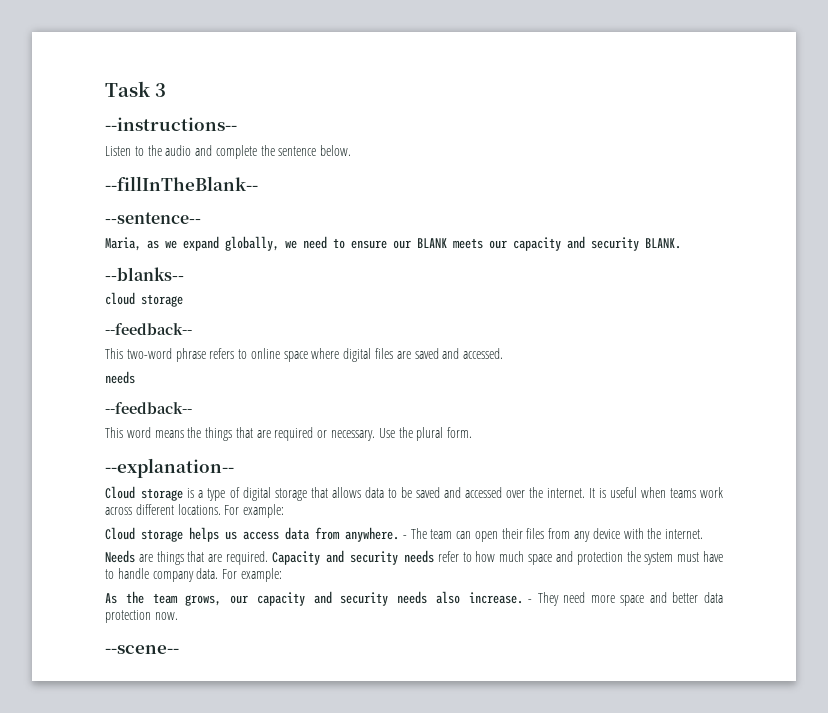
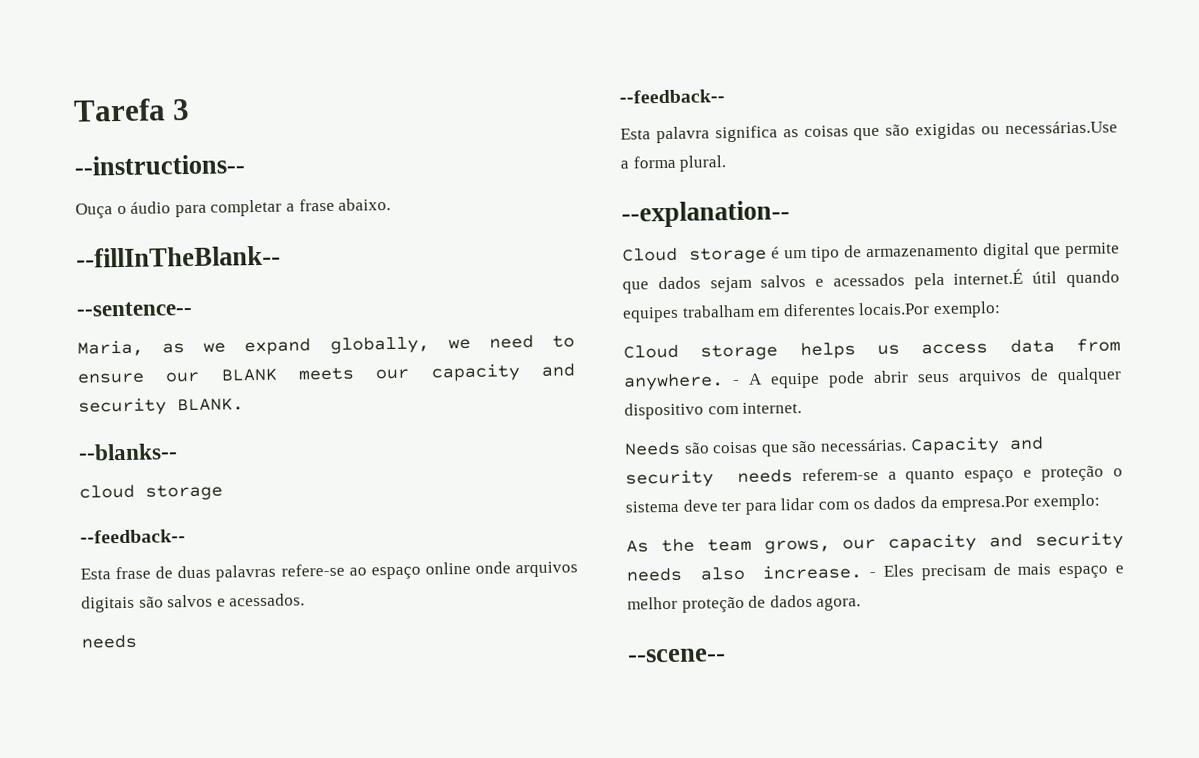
- Task 3
+ Tarefa 3
- Listen to the audio and complete the sentence below.
+ Ouça o áudio para completar a frase abaixo.
- This two-word phrase refers to online space where digital files are saved and accessed.
+ Esta frase de duas palavras refere-se ao espaço online onde arquivos digitais são salvos e acessados.
  needs
  --feedback--
- This word means the things that are required or necessary. Use the plural form.
+ Esta palavra significa as coisas que são exigidas ou necessárias.Use a forma plural.
  --explanation--
- Cloud storage is a type of digital storage that allows data to be saved and accessed over the internet. It is useful when teams work across different locations. For example:
+ Cloud storage é um tipo de armazenamento digital que permite que dados sejam salvos e acessados pela internet.É útil quando equipes trabalham em diferentes locais.Por exemplo:
- - The team can open their files from any device with the internet.
- Needs are things that are required. Capacity and security needs refer to how much space and protection the system must have to handle company data. For example:
+ - A equipe pode abrir seus arquivos de qualquer dispositivo com internet.
+ Needs são coisas que são necessárias. Capacity and security needs referem-se a quanto espaço e proteção o sistema deve ter para lidar com os dados da empresa.Por exemplo:
- - They need more space and better data protection now.
+ - Eles precisam de mais espaço e melhor proteção de dados agora.

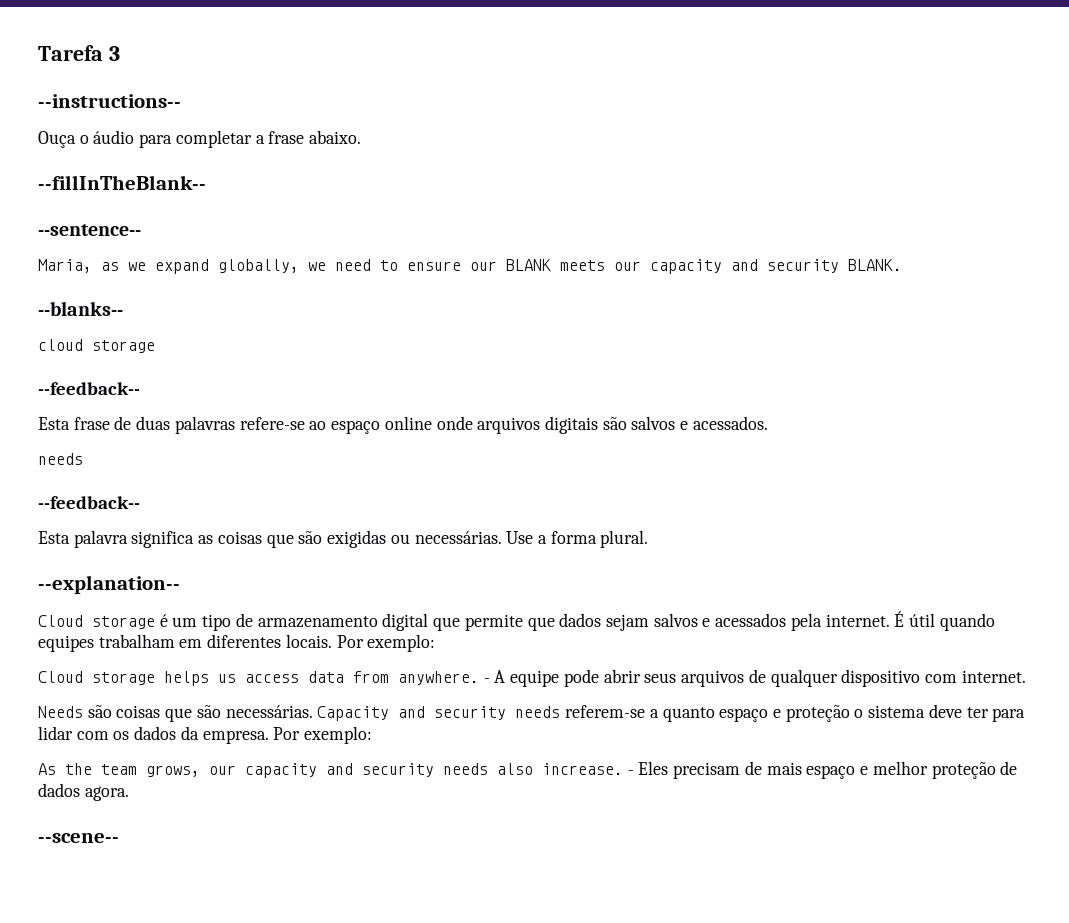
- Esta palavra significa as coisas que são exigidas ou necessárias.Use a forma plural.
+ Esta palavra significa as coisas que são exigidas ou necessárias. Use a forma plural.
- Cloud storage é um tipo de armazenamento digital que permite que dados sejam salvos e acessados pela internet.É útil quando equipes trabalham em diferentes locais.Por exemplo:
+ Cloud storage é um tipo de armazenamento digital que permite que dados sejam salvos e acessados pela internet. É útil quando equipes trabalham em diferentes locais. Por exemplo:
- Capacity and security needs referem-se a quanto espaço e proteção o sistema deve ter para lidar com os dados da empresa.Por exemplo:
+ Capacity and security needs referem-se a quanto espaço e proteção o sistema deve ter para lidar com os dados da empresa. Por exemplo:

